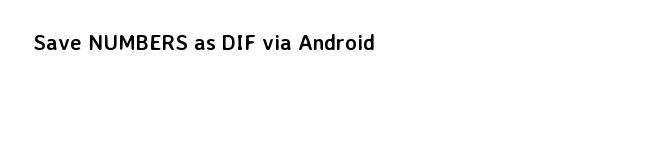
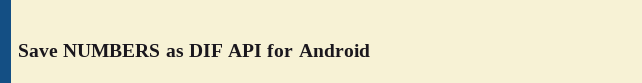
- Save NUMBERS as DIF via Android
+ Save NUMBERS as DIF API for Android

